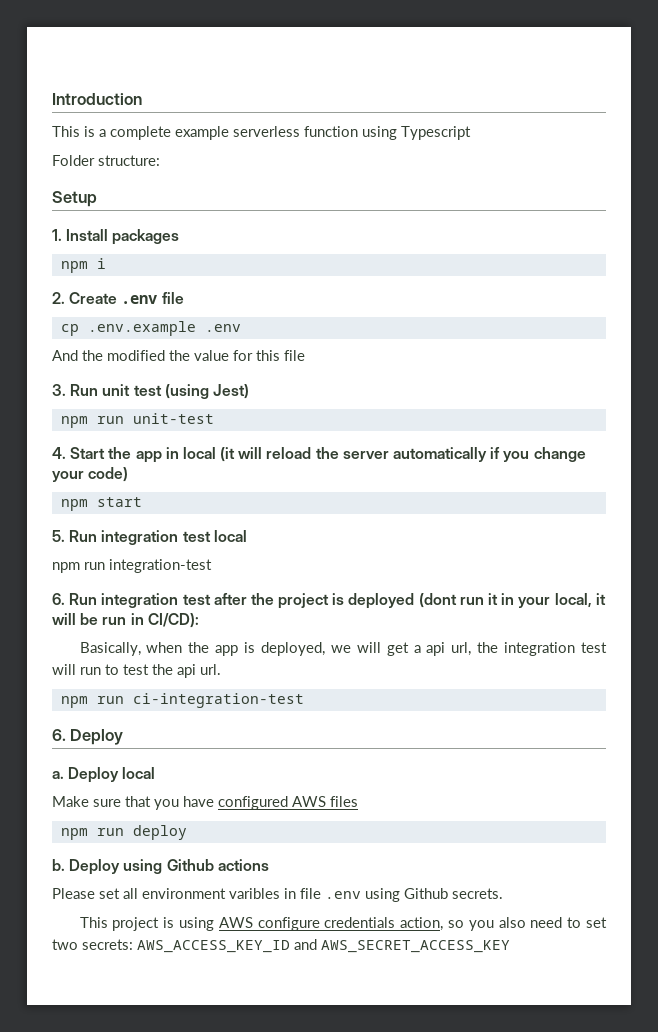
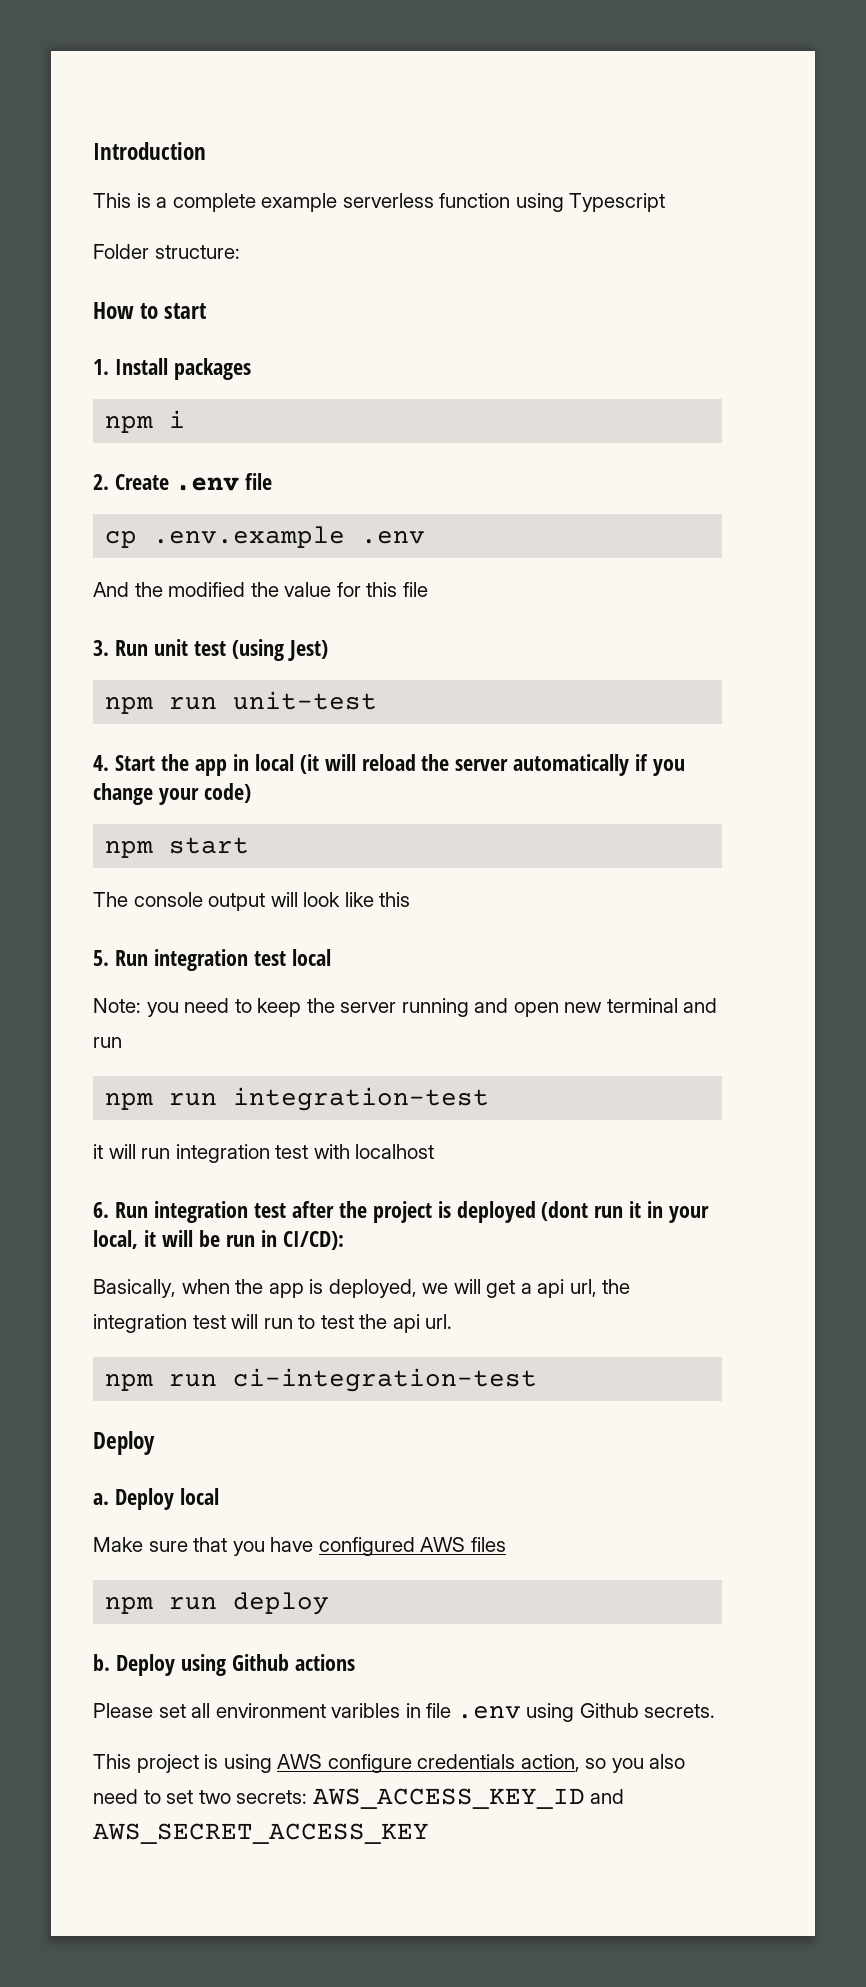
- Setup
+ How to start
+ The console output will look like this
+ Note: you need to keep the server running and open new terminal and run
  npm run integration-test
+ it will run integration test with localhost
  npm run ci-integration-test
- 6. Deploy
+ Deploy

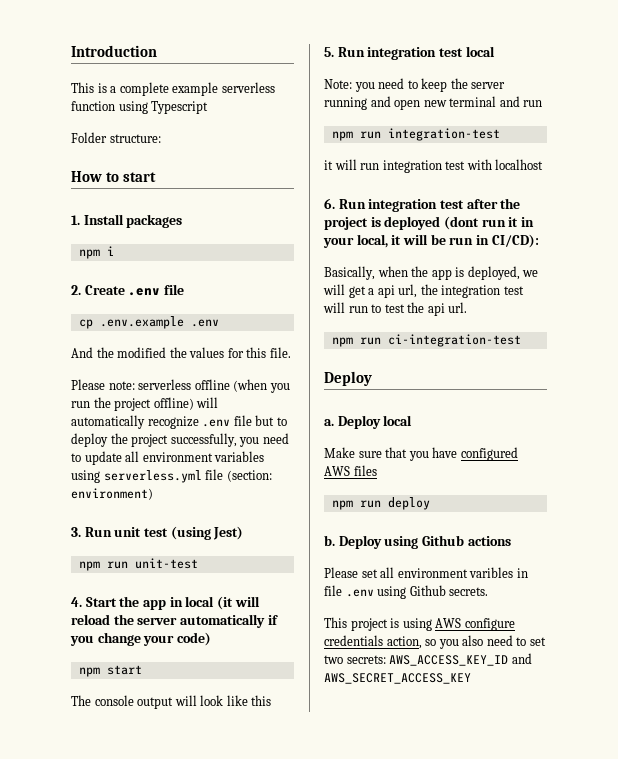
- And the modified the value for this file
+ And the modified the values for this file.
+ Please note: serverless offline (when you run the project offline) will automatically recognize .env file but to deploy the project successfully, you need to update all environment variables using serverless.yml file (section: environment)

